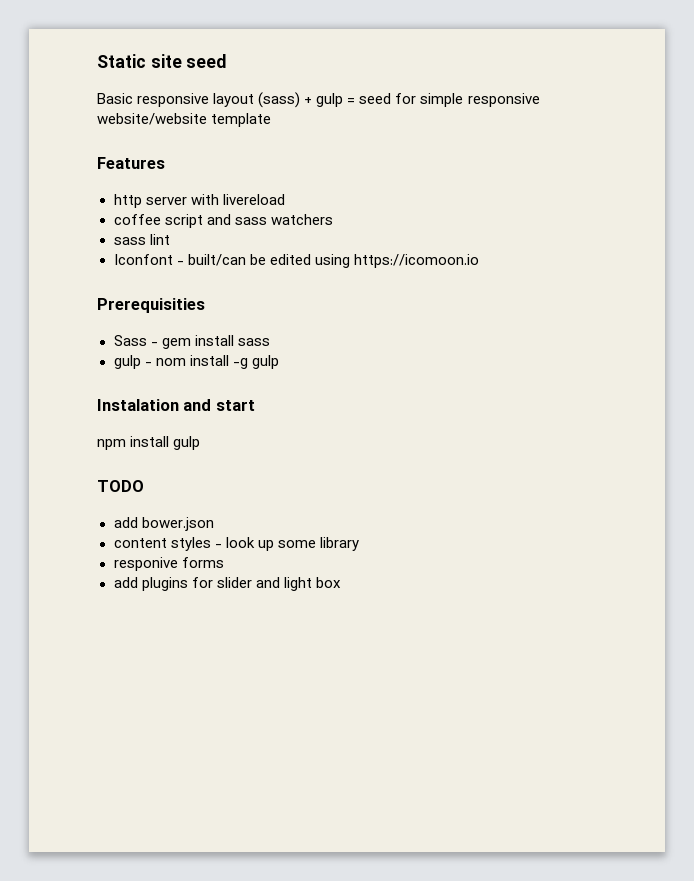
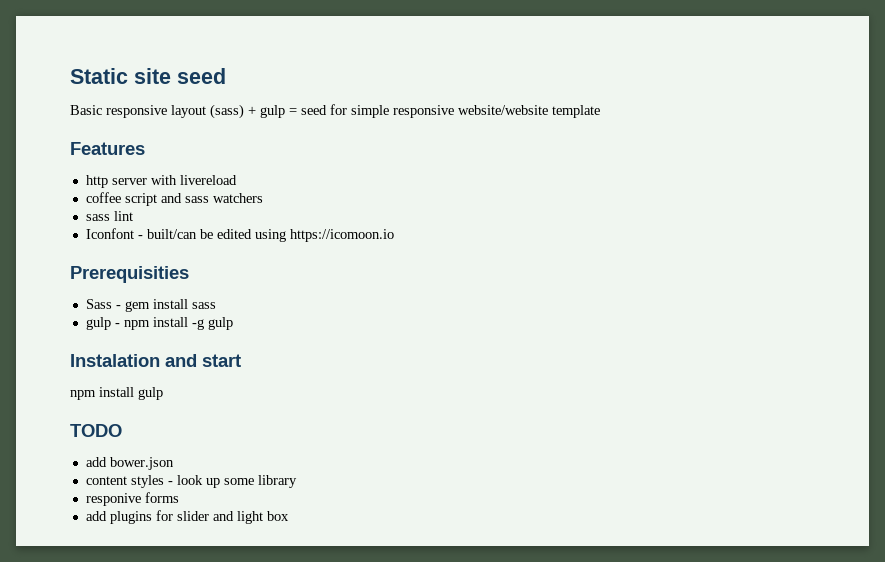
- gulp - nom install -g gulp
+ gulp - npm install -g gulp

